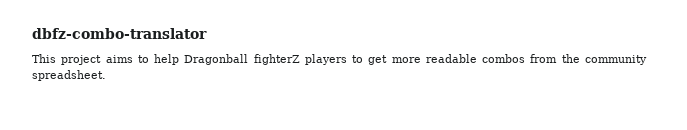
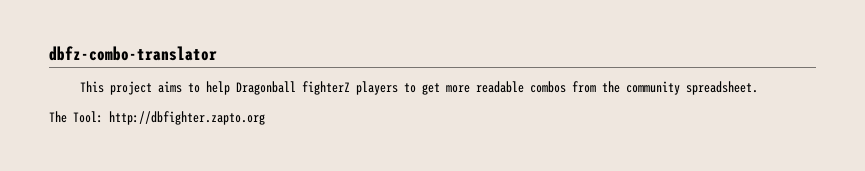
+ The Tool: http://dbfighter.zapto.org

